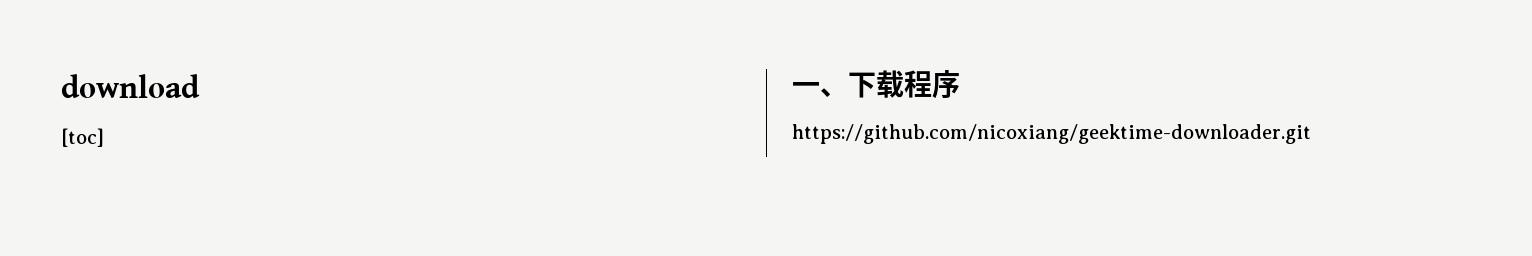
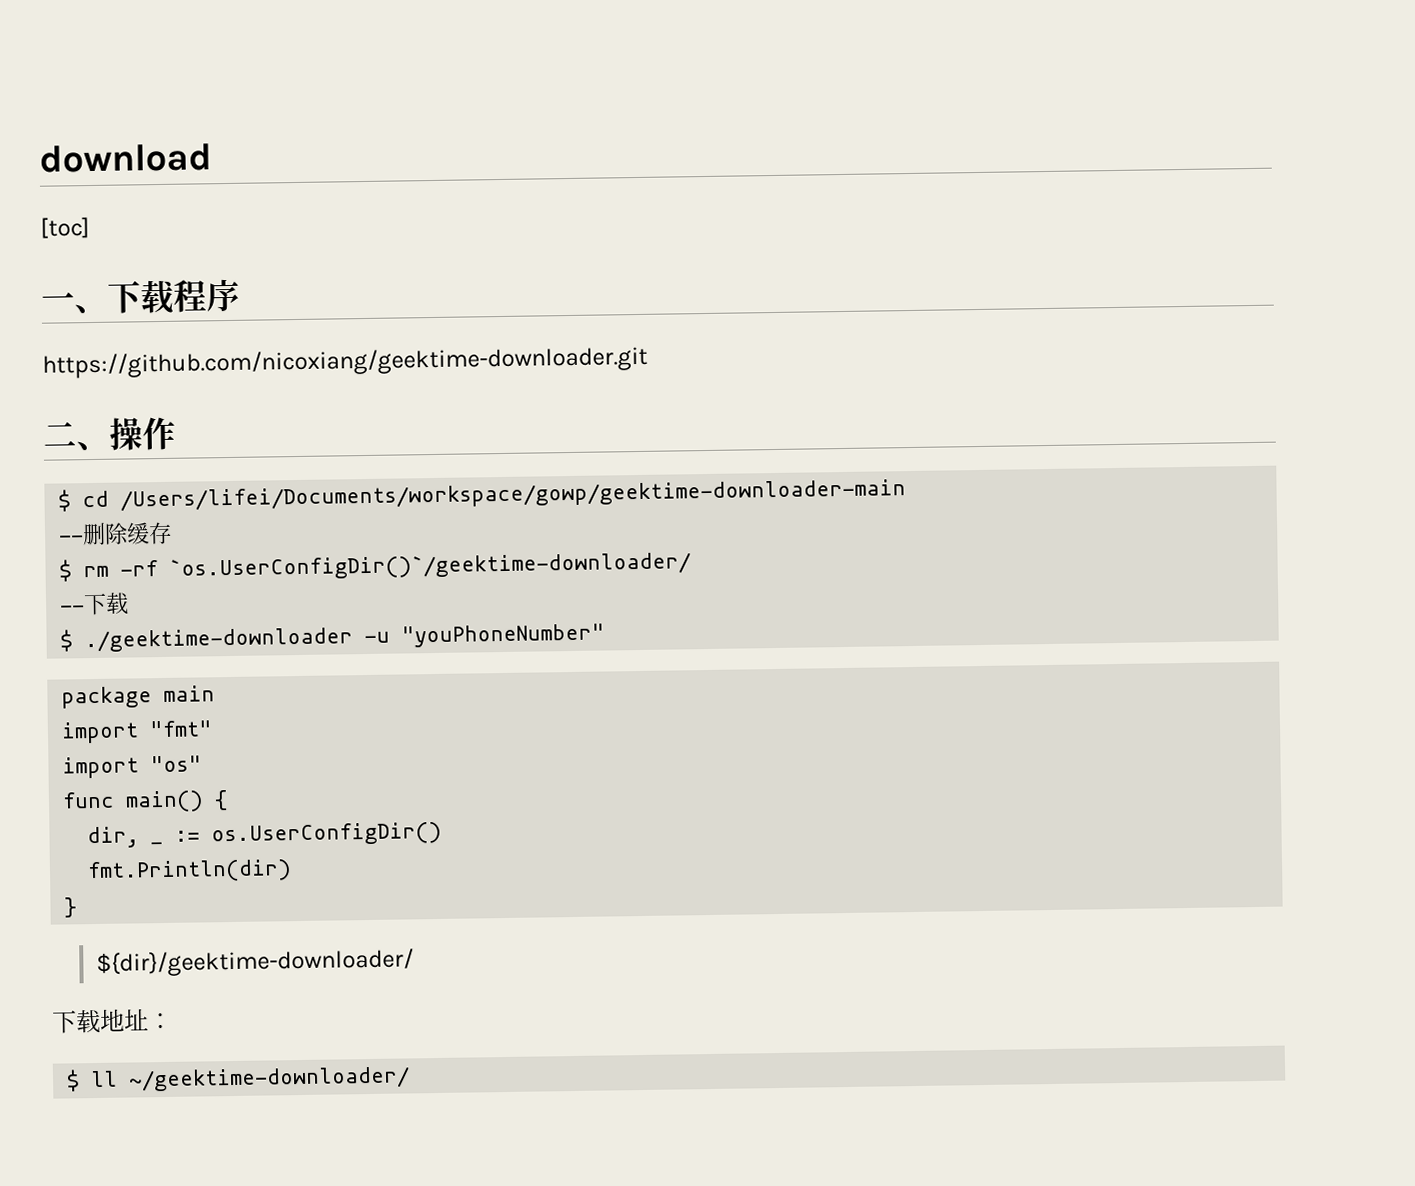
+ 二、操作
+ $ cd /Users/lifei/Documents/workspace/gowp/geektime-downloader-main
+ --删除缓存
+ $ rm -rf `os.UserConfigDir()`/geektime-downloader/
+ --下载
+ $ ./geektime-downloader -u "youPhoneNumber"
+ package main
+ import "fmt"
+ import "os"
+ func main() {
+ dir, _ := os.UserConfigDir()
+ fmt.Println(dir)
+ }
+ ${dir}/geektime-downloader/
+ 下载地址：
+ $ ll ~/geektime-downloader/

